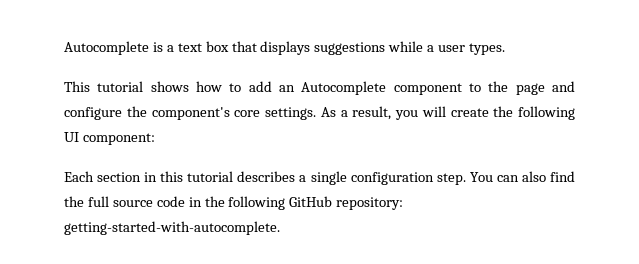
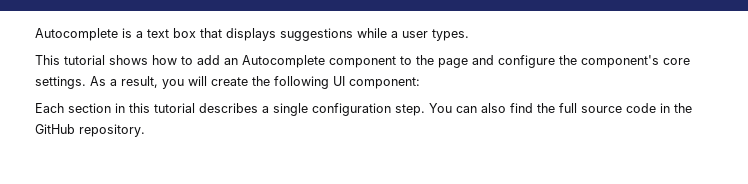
- You can also find the full source code in the following GitHub repository: getting-started-with-autocomplete.
+ You can also find the full source code in the GitHub repository.

